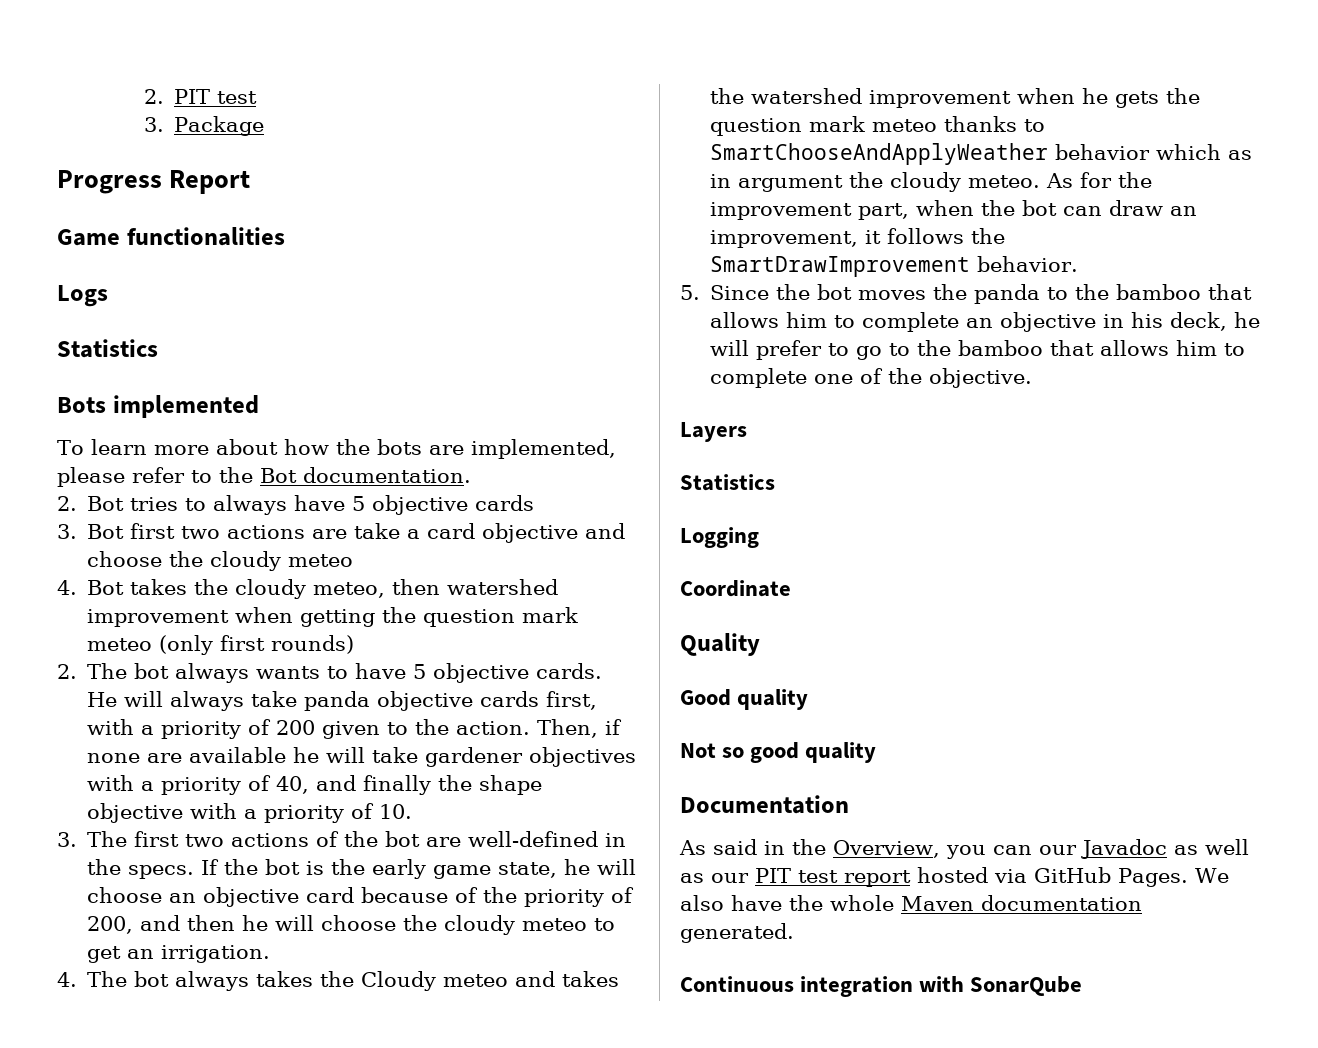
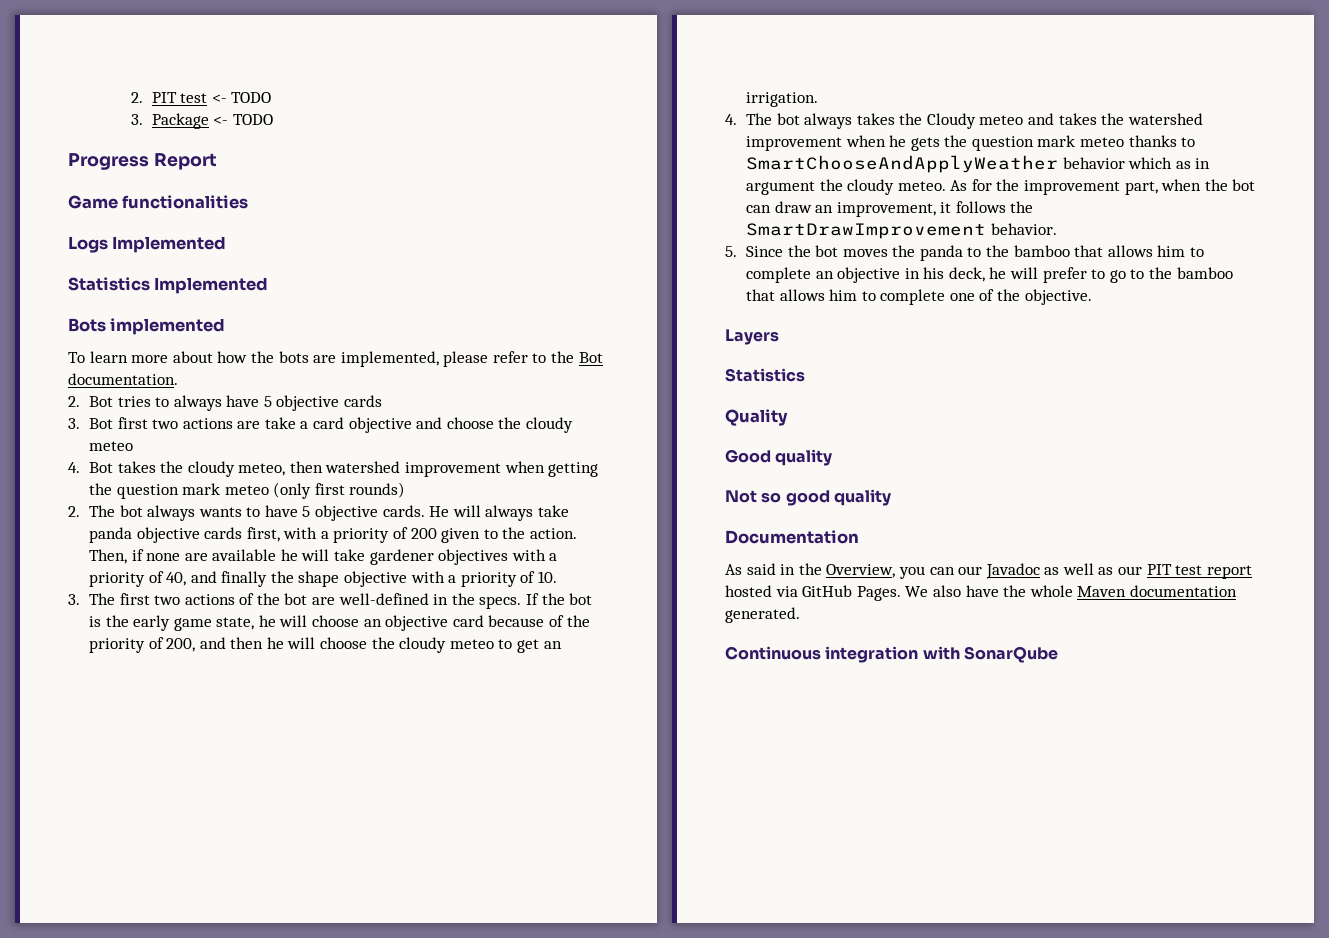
- 2. PIT test
+ 2. PIT test <- TODO
- 3. Package
+ 3. Package <- TODO
- Logs
- Statistics
+ Logs Implemented
+ Statistics Implemented
- Logging
- Coordinate

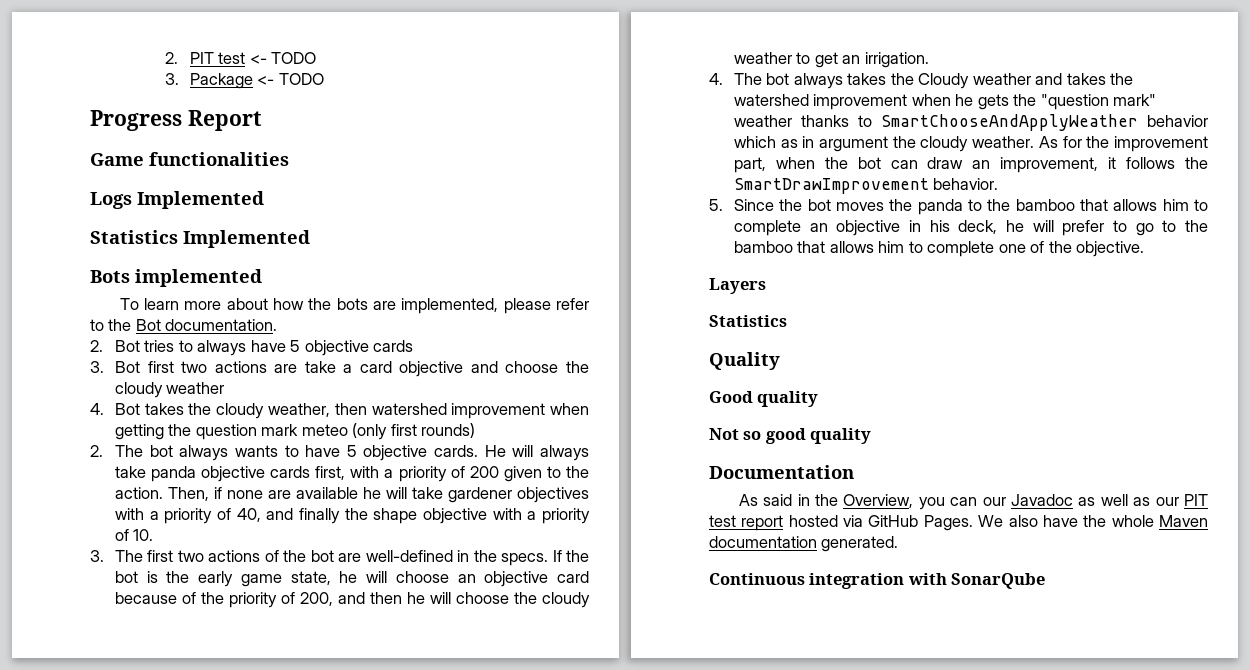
- 3. Bot first two actions are take a card objective and choose the cloudy meteo
+ 3. Bot first two actions are take a card objective and choose the cloudy weather
- 4. Bot takes the cloudy meteo, then watershed improvement when getting the question mark meteo (only first rounds)
+ 4. Bot takes the cloudy weather, then watershed improvement when getting the question mark meteo (only first rounds)
- If the bot is the early game state, he will choose an objective card because of the priority of 200, and then he will choose the cloudy meteo to get an irrigation.
+ If the bot is the early game state, he will choose an objective card because of the priority of 200, and then he will choose the cloudy weather to get an irrigation.
- 4. The bot always takes the Cloudy meteo and takes the watershed improvement when he gets the question mark meteo thanks to SmartChooseAndApplyWeather behavior which as in argument the cloudy meteo.
+ 4. The bot always takes the Cloudy weather and takes the watershed improvement when he gets the "question mark" weather thanks to SmartChooseAndApplyWeather behavior which as in argument the cloudy weather.

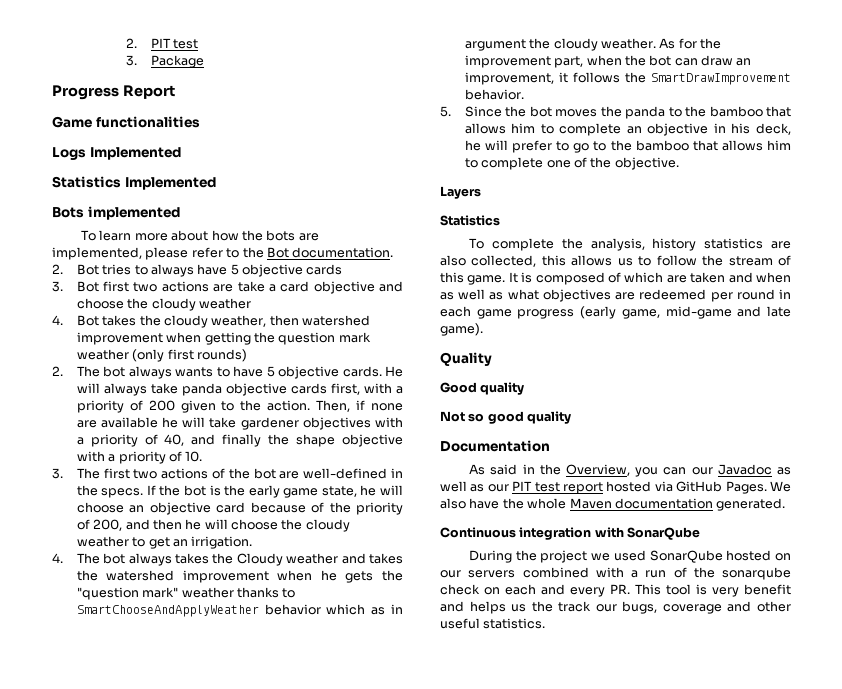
- 2. PIT test <- TODO
+ 2. PIT test
- 3. Package <- TODO
+ 3. Package
- 4. Bot takes the cloudy weather, then watershed improvement when getting the question mark meteo (only first rounds)
+ 4. Bot takes the cloudy weather, then watershed improvement when getting the question mark weather (only first rounds)
+ To complete the analysis, history statistics are also collected, this allows us to follow the stream of this game. It is composed of which are taken and when as well as what objectives are redeemed per round in each game progress (early game, mid-game and late game).
+ During the project we used SonarQube hosted on our servers combined with a run of the sonarqube check on each and every PR. This tool is very benefit and helps us the track our bugs, coverage and other useful statistics.

